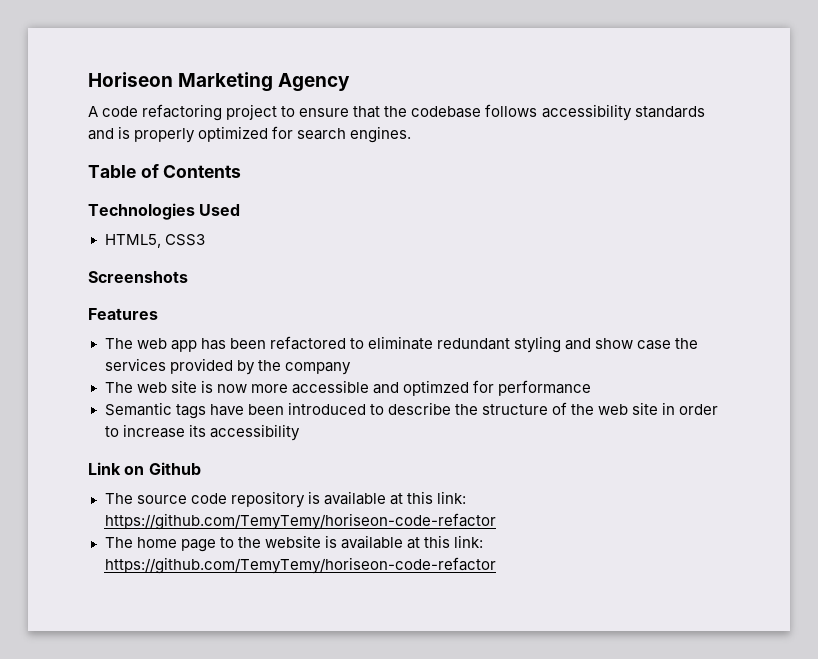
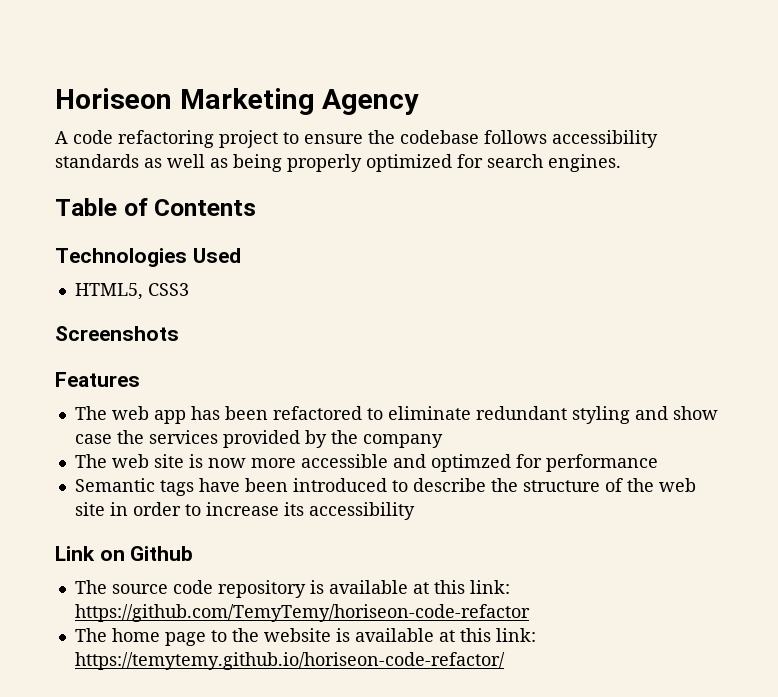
- A code refactoring project to ensure that the codebase follows accessibility standards and is properly optimized for search engines.
+ A code refactoring project to ensure the codebase follows accessibility standards as well as being properly optimized for search engines.
- The home page to the website is available at this link: https://github.com/TemyTemy/horiseon-code-refactor
+ The home page to the website is available at this link: https://temytemy.github.io/horiseon-code-refactor/

